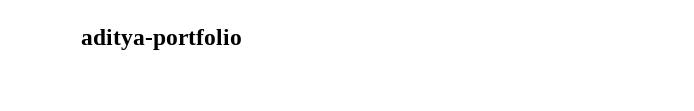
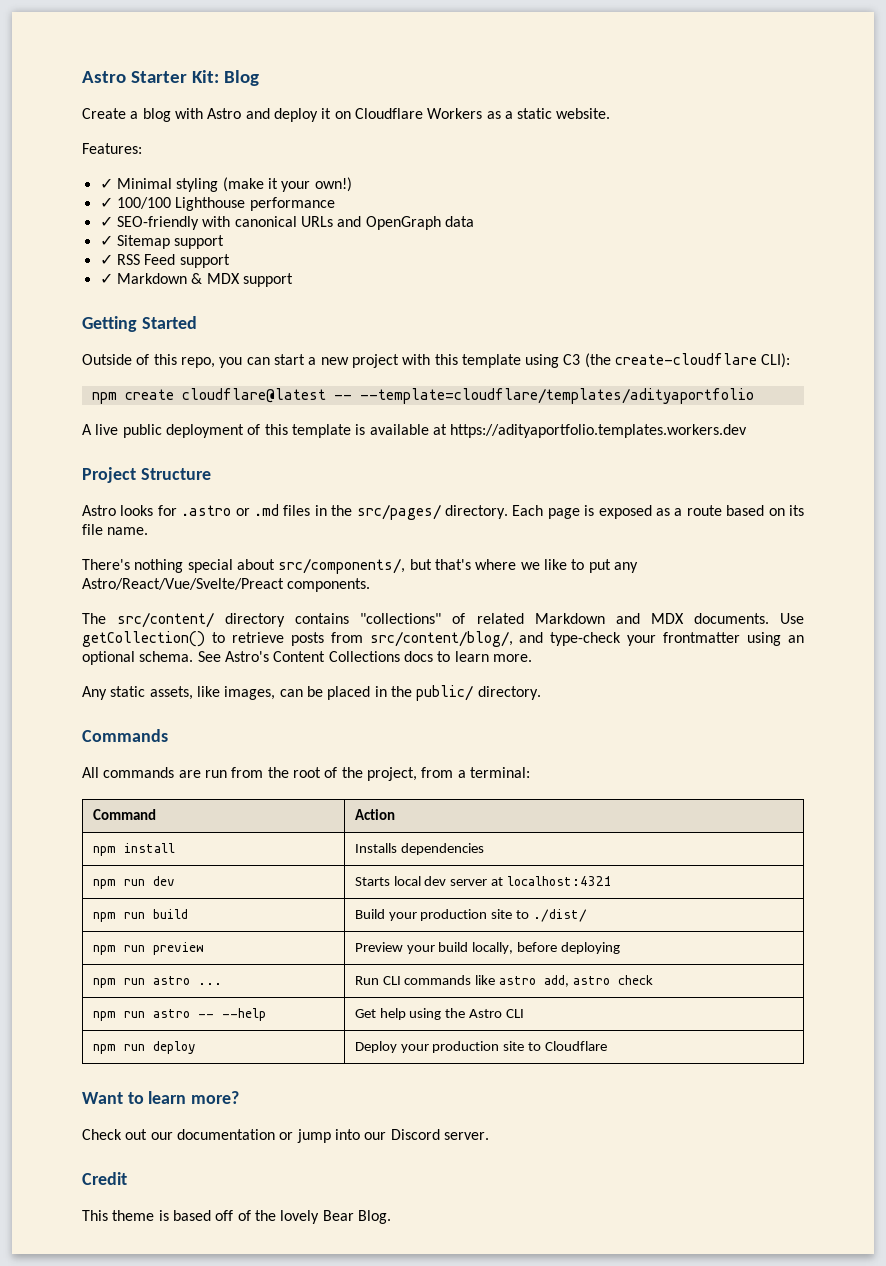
- aditya-portfolio
+ Astro Starter Kit: Blog
+ Create a blog with Astro and deploy it on Cloudflare Workers as a static website.
+ Features:
+ ✓ Minimal styling (make it your own!)
+ ✓ 100/100 Lighthouse performance
+ ✓ SEO-friendly with canonical URLs and OpenGraph data
+ ✓ Sitemap support
+ ✓ RSS Feed support
+ ✓ Markdown & MDX support
+ Getting Started
+ Outside of this repo, you can start a new project with this template using C3 (the create-cloudflare CLI):
+ npm create cloudflare@latest -- --template=cloudflare/templates/adityaportfolio
+ A live public deployment of this template is available at https://adityaportfolio.templates.workers.dev
+ Project Structure
+ Astro looks for .astro or .md files in the src/pages/ directory. Each page is exposed as a route based on its file name.
+ There's nothing special about src/components/, but that's where we like to put any Astro/React/Vue/Svelte/Preact components.
+ The src/content/ directory contains "collections" of related Markdown and MDX documents. Use getCollection() to retrieve posts from src/content/blog/, and type-check your frontmatter using an optional schema. See Astro's Content Collections docs to learn more.
+ Any static assets, like images, can be placed in the public/ directory.
+ Commands
+ All commands are run from the root of the project, from a terminal:
+ Command | Action
+ npm install | Installs dependencies
+ npm run dev | Starts local dev server at localhost:4321
+ npm run build | Build your production site to ./dist/
+ npm run preview | Preview your build locally, before deploying
+ npm run astro ... | Run CLI commands like astro add, astro check
+ npm run astro -- --help | Get help using the Astro CLI
+ npm run deploy | Deploy your production site to Cloudflare
+ Want to learn more?
+ Check out our documentation or jump into our Discord server.
+ Credit
+ This theme is based off of the lovely Bear Blog.

